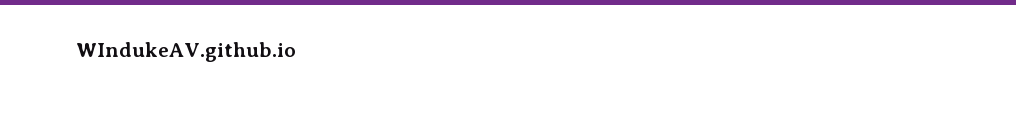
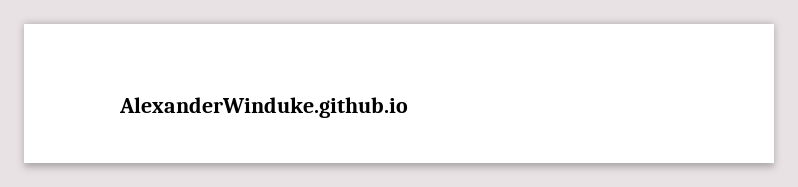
- WIndukeAV.github.io
+ AlexanderWinduke.github.io

